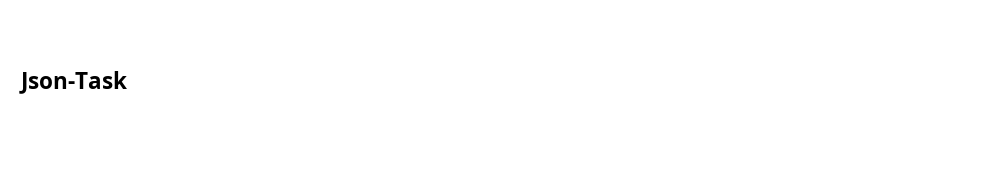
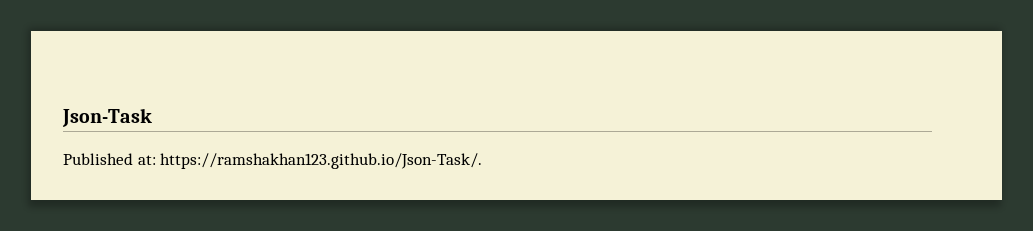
+ Published at: https://ramshakhan123.github.io/Json-Task/.

